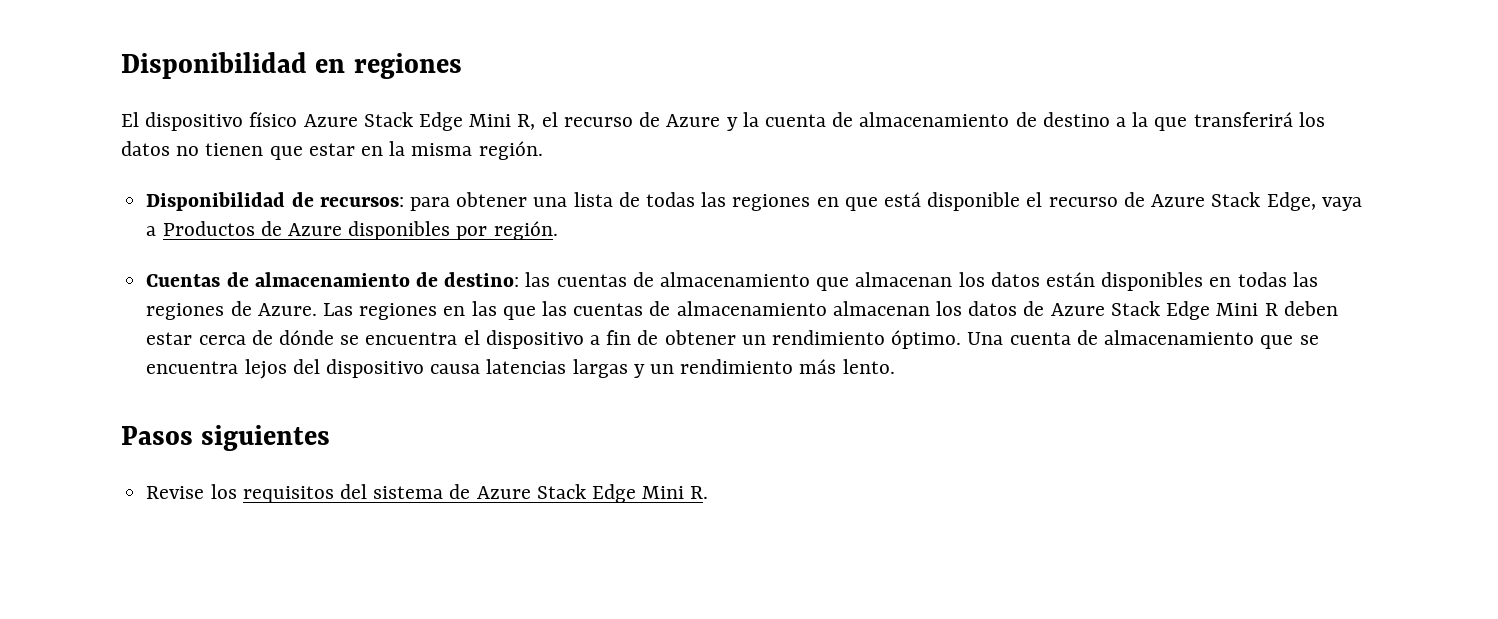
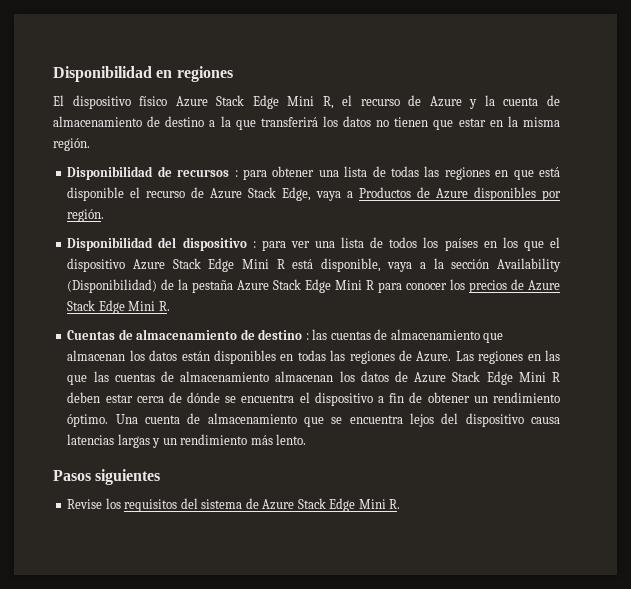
- Disponibilidad de recursos: para obtener una lista de todas las regiones en que está disponible el recurso de Azure Stack Edge, vaya a Productos de Azure disponibles por región.
+ Disponibilidad de recursos : para obtener una lista de todas las regiones en que está disponible el recurso de Azure Stack Edge, vaya a Productos de Azure disponibles por región.
+ Disponibilidad del dispositivo : para ver una lista de todos los países en los que el dispositivo Azure Stack Edge Mini R está disponible, vaya a la sección Availability (Disponibilidad) de la pestaña Azure Stack Edge Mini R para conocer los precios de Azure Stack Edge Mini R.
- Cuentas de almacenamiento de destino: las cuentas de almacenamiento que almacenan los datos están disponibles en todas las regiones de Azure.
+ Cuentas de almacenamiento de destino : las cuentas de almacenamiento que almacenan los datos están disponibles en todas las regiones de Azure.

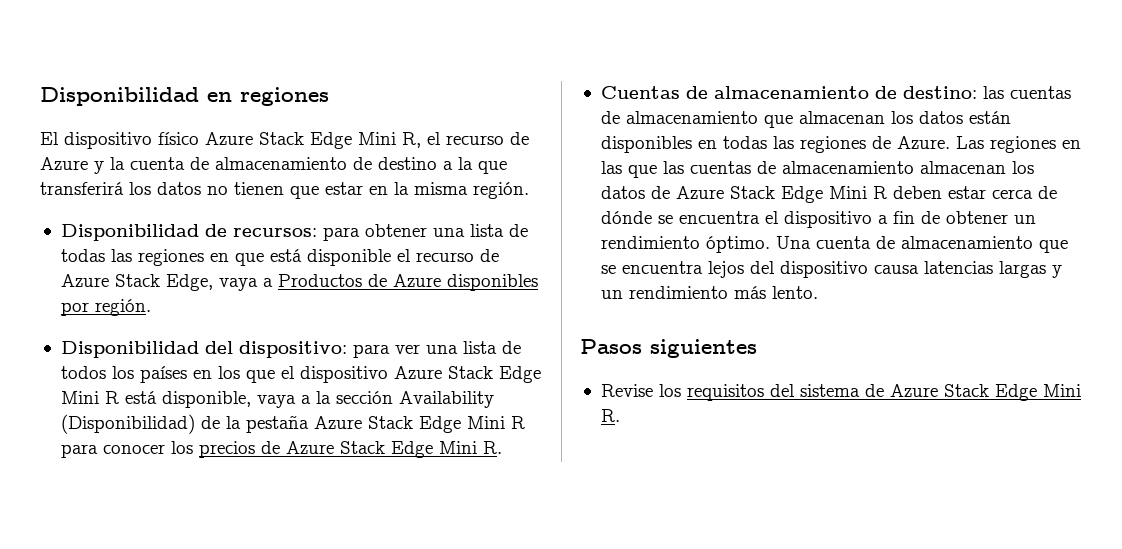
- Disponibilidad de recursos : para obtener una lista de todas las regiones en que está disponible el recurso de Azure Stack Edge, vaya a Productos de Azure disponibles por región.
+ Disponibilidad de recursos: para obtener una lista de todas las regiones en que está disponible el recurso de Azure Stack Edge, vaya a Productos de Azure disponibles por región.
- Disponibilidad del dispositivo : para ver una lista de todos los países en los que el dispositivo Azure Stack Edge Mini R está disponible, vaya a la sección Availability (Disponibilidad) de la pestaña Azure Stack Edge Mini R para conocer los precios de Azure Stack Edge Mini R.
+ Disponibilidad del dispositivo: para ver una lista de todos los países en los que el dispositivo Azure Stack Edge Mini R está disponible, vaya a la sección Availability (Disponibilidad) de la pestaña Azure Stack Edge Mini R para conocer los precios de Azure Stack Edge Mini R.
- Cuentas de almacenamiento de destino : las cuentas de almacenamiento que almacenan los datos están disponibles en todas las regiones de Azure.
+ Cuentas de almacenamiento de destino: las cuentas de almacenamiento que almacenan los datos están disponibles en todas las regiones de Azure.

